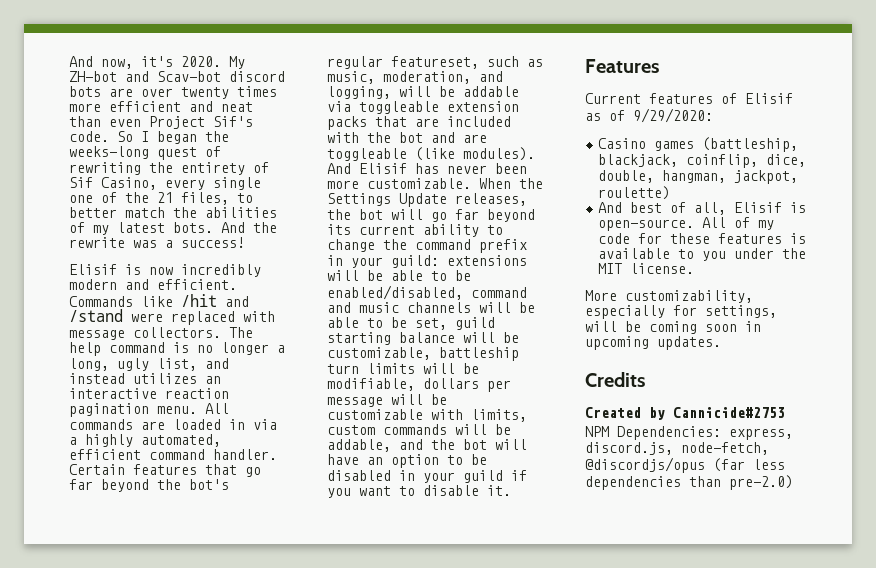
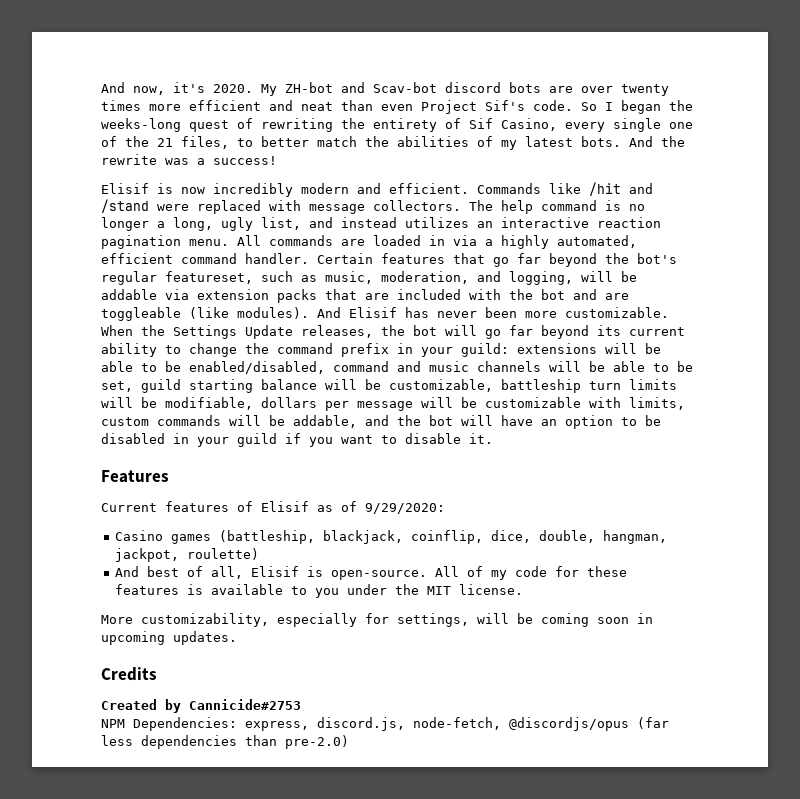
- Certain features that go far beyond the bot's regular featureset, such as music, moderation, and logging, will be addable via toggleable extension packs that are included with the bot and are toggleable (like modules).
+ Certain features that go far beyond the bot's regular featureset, such as music, moderation, and logging, will be addable via extension packs that are included with the bot and are toggleable (like modules).

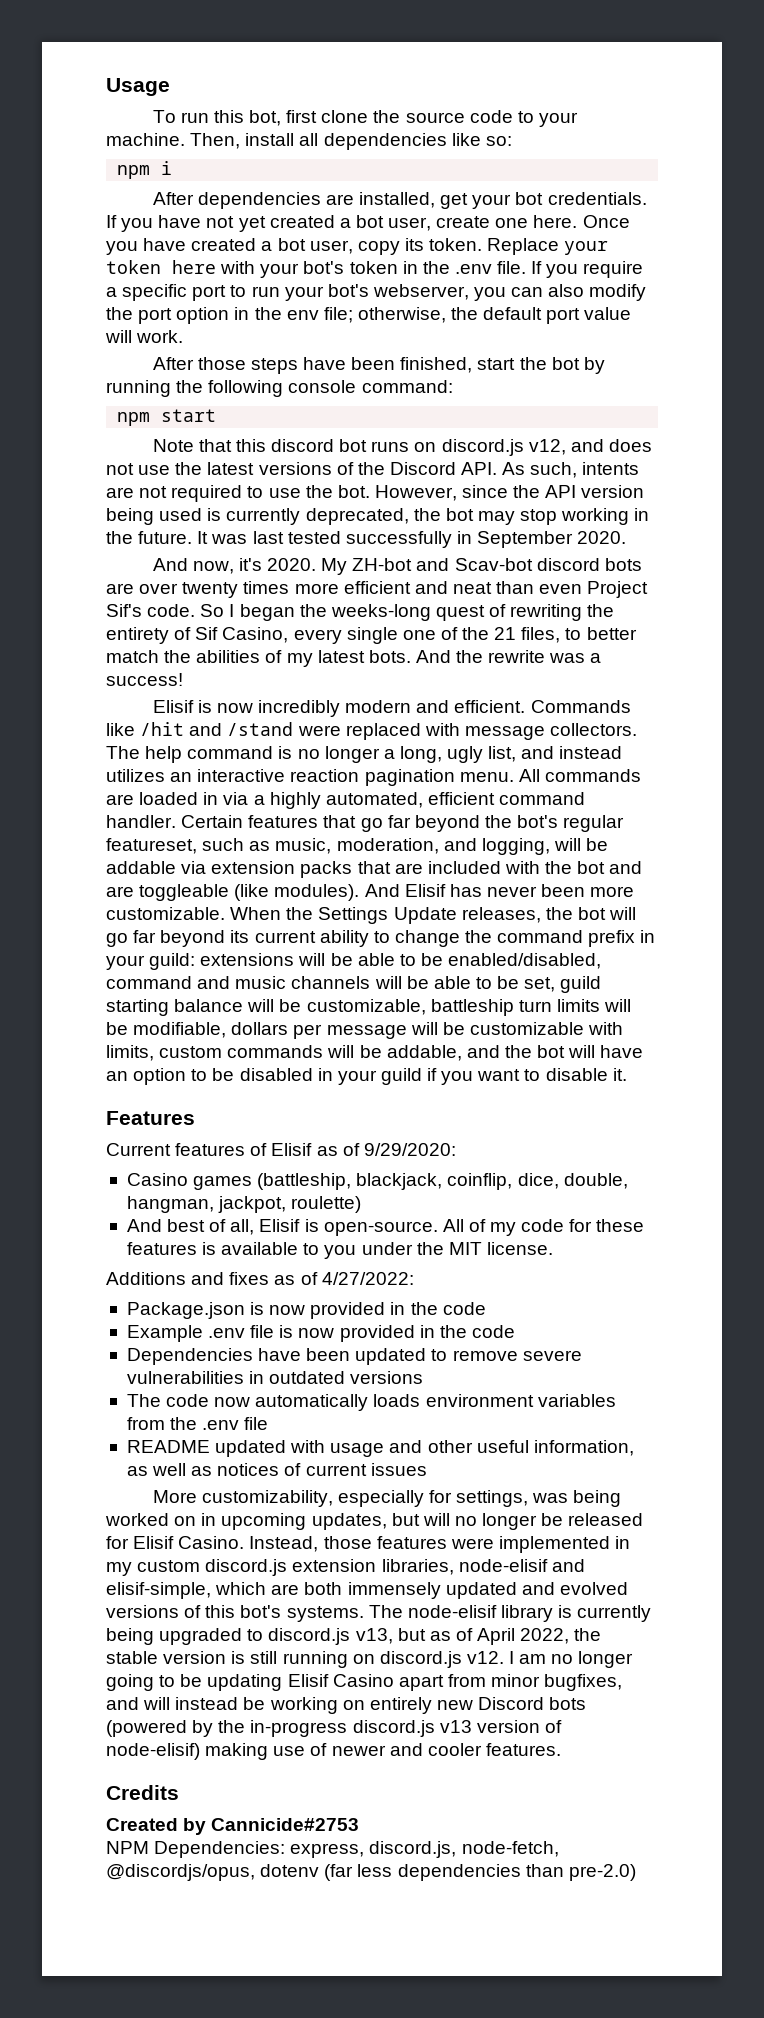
+ Usage
+ To run this bot, first clone the source code to your machine. Then, install all dependencies like so:
+ npm i
+ After dependencies are installed, get your bot credentials. If you have not yet created a bot user, create one here. Once you have created a bot user, copy its token. Replace your token here with your bot's token in the .env file. If you require a specific port to run your bot's webserver, you can also modify the port option in the env file; otherwise, the default port value will work.
+ After those steps have been finished, start the bot by running the following console command:
+ npm start
+ Note that this discord bot runs on discord.js v12, and does not use the latest versions of the Discord API. As such, intents are not required to use the bot. However, since the API version being used is currently deprecated, the bot may stop working in the future. It was last tested successfully in September 2020.
+ Additions and fixes as of 4/27/2022:
+ Package.json is now provided in the code
+ Example .env file is now provided in the code
+ Dependencies have been updated to remove severe vulnerabilities in outdated versions
+ The code now automatically loads environment variables from the .env file
+ README updated with usage and other useful information, as well as notices of current issues
- More customizability, especially for settings, will be coming soon in upcoming updates.
+ More customizability, especially for settings, was being worked on in upcoming updates, but will no longer be released for Elisif Casino. Instead, those features were implemented in my custom discord.js extension libraries, node-elisif and elisif-simple, which are both immensely updated and evolved versions of this bot's systems. The node-elisif library is currently being upgraded to discord.js v13, but as of April 2022, the stable version is still running on discord.js v12. I am no longer going to be updating Elisif Casino apart from minor bugfixes, and will instead be working on entirely new Discord bots (powered by the in-progress discord.js v13 version of node-elisif) making use of newer and cooler features.
- NPM Dependencies: express, discord.js, node-fetch, @discordjs/opus (far less dependencies than pre-2.0)
+ NPM Dependencies: express, discord.js, node-fetch, @discordjs/opus, dotenv (far less dependencies than pre-2.0)

